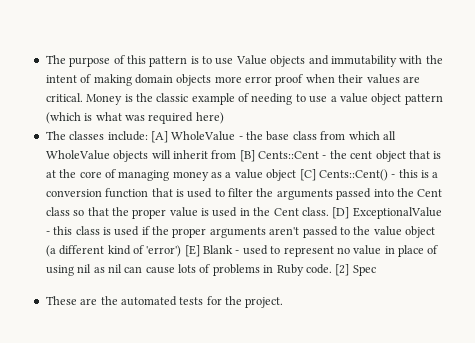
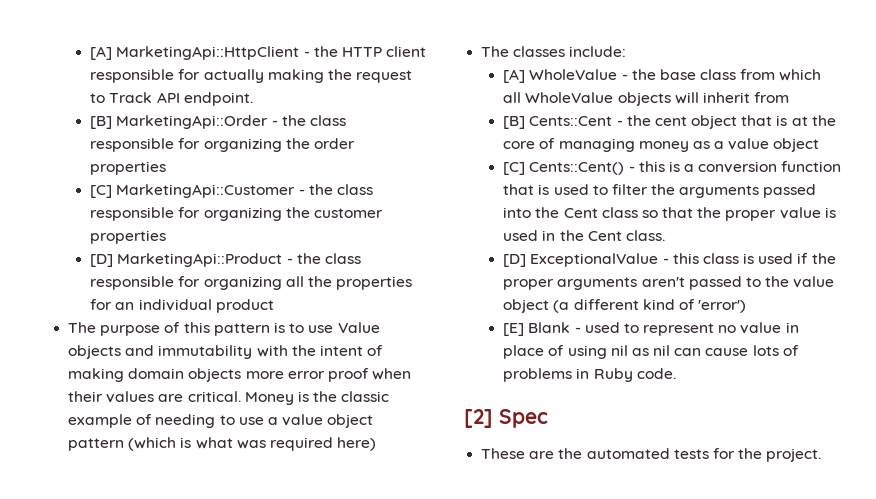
+ [A] MarketingApi::HttpClient - the HTTP client responsible for actually making the request to Track API endpoint.
+ [B] MarketingApi::Order - the class responsible for organizing the order properties
+ [C] MarketingApi::Customer - the class responsible for organizing the customer properties
+ [D] MarketingApi::Product - the class responsible for organizing all the properties for an individual product
- The classes include: [A] WholeValue - the base class from which all WholeValue objects will inherit from [B] Cents::Cent - the cent object that is at the core of managing money as a value object [C] Cents::Cent() - this is a conversion function that is used to filter the arguments passed into the Cent class so that the proper value is used in the Cent class. [D] ExceptionalValue - this class is used if the proper arguments aren't passed to the value object (a different kind of 'error') [E] Blank - used to represent no value in place of using nil as nil can cause lots of problems in Ruby code. [2] Spec
+ The classes include:
+ [A] WholeValue - the base class from which all WholeValue objects will inherit from
+ [B] Cents::Cent - the cent object that is at the core of managing money as a value object
+ [C] Cents::Cent() - this is a conversion function that is used to filter the arguments passed into the Cent class so that the proper value is used in the Cent class.
+ [D] ExceptionalValue - this class is used if the proper arguments aren't passed to the value object (a different kind of 'error')
+ [E] Blank - used to represent no value in place of using nil as nil can cause lots of problems in Ruby code.
+ [2] Spec

